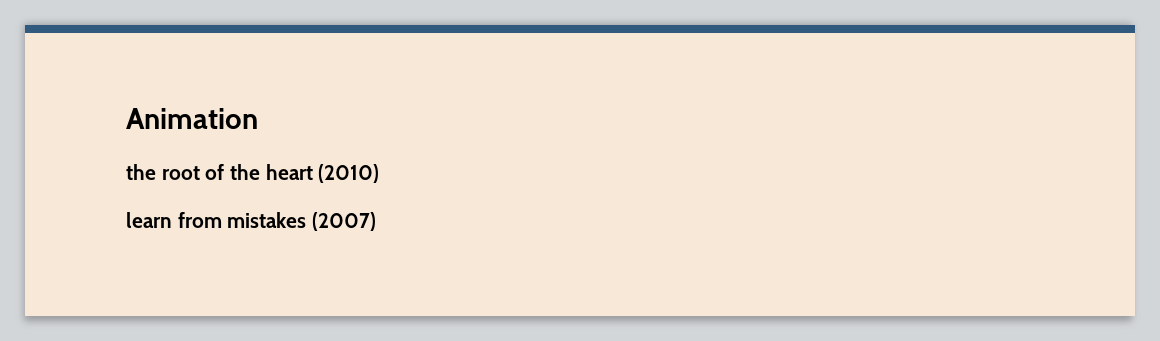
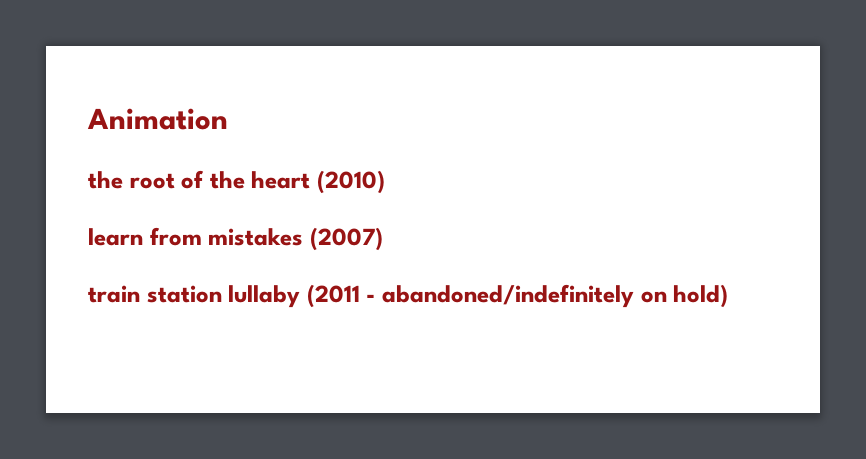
+ train station lullaby (2011 - abandoned/indefinitely on hold)

